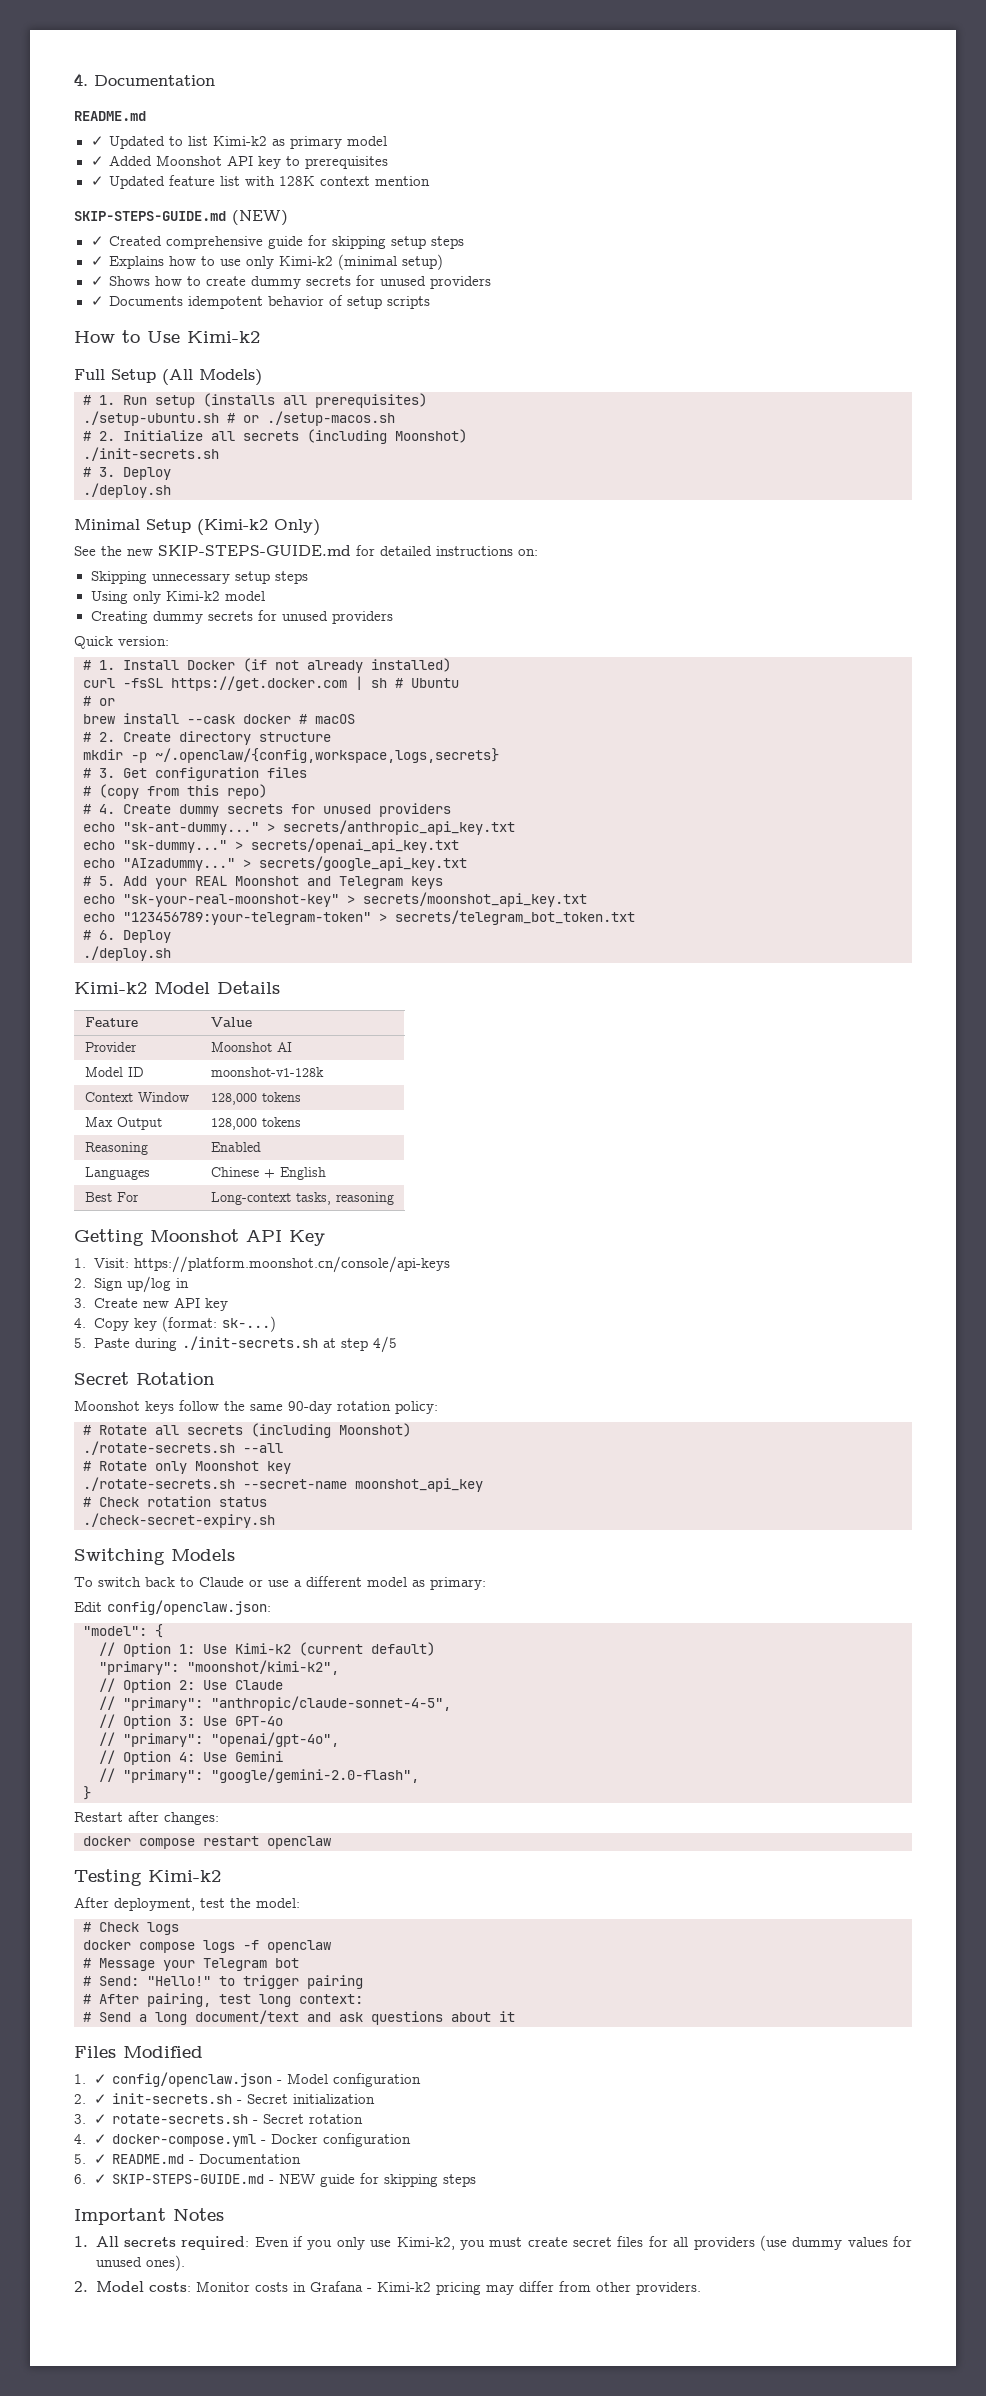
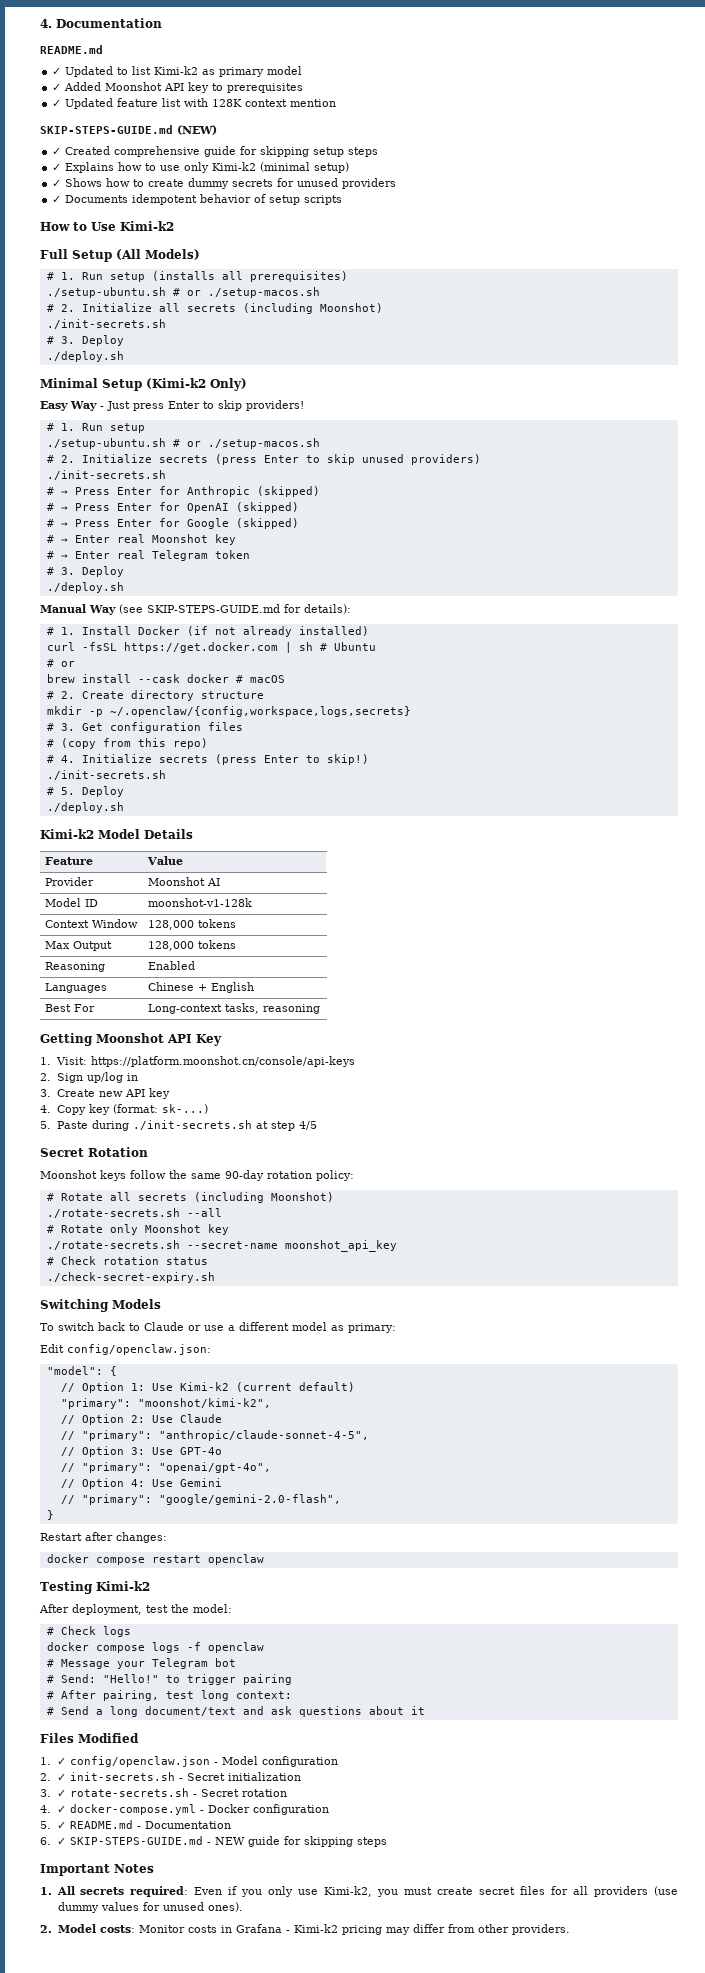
- See the new SKIP-STEPS-GUIDE.md for detailed instructions on:
- Skipping unnecessary setup steps
- Using only Kimi-k2 model
- Creating dummy secrets for unused providers
- Quick version:
+ Easy Way - Just press Enter to skip providers!
+ # 1. Run setup
+ ./setup-ubuntu.sh # or ./setup-macos.sh
+ # 2. Initialize secrets (press Enter to skip unused providers)
+ ./init-secrets.sh
+ # → Press Enter for Anthropic (skipped)
+ # → Press Enter for OpenAI (skipped)
+ # → Press Enter for Google (skipped)
+ # → Enter real Moonshot key
+ # → Enter real Telegram token
+ # 3. Deploy
+ ./deploy.sh
+ Manual Way (see SKIP-STEPS-GUIDE.md for details):
- # 4. Create dummy secrets for unused providers
- echo "sk-ant-dummy..." > secrets/anthropic_api_key.txt
- echo "sk-dummy..." > secrets/openai_api_key.txt
- echo "AIzadummy..." > secrets/google_api_key.txt
- # 5. Add your REAL Moonshot and Telegram keys
- echo "sk-your-real-moonshot-key" > secrets/moonshot_api_key.txt
- echo "123456789:your-telegram-token" > secrets/telegram_bot_token.txt
- # 6. Deploy
+ # 4. Initialize secrets (press Enter to skip!)
+ ./init-secrets.sh
+ # 5. Deploy

